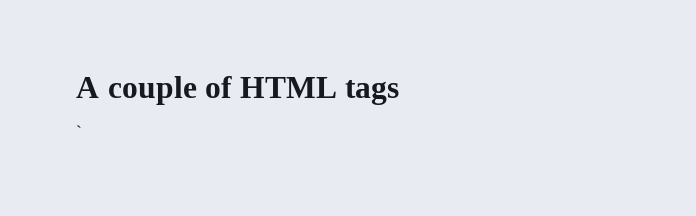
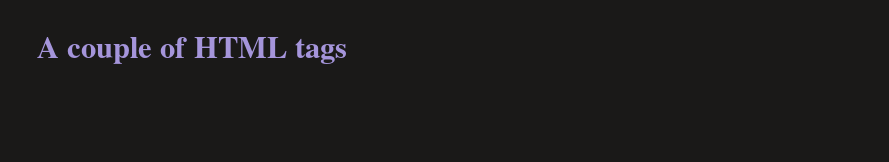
- `

